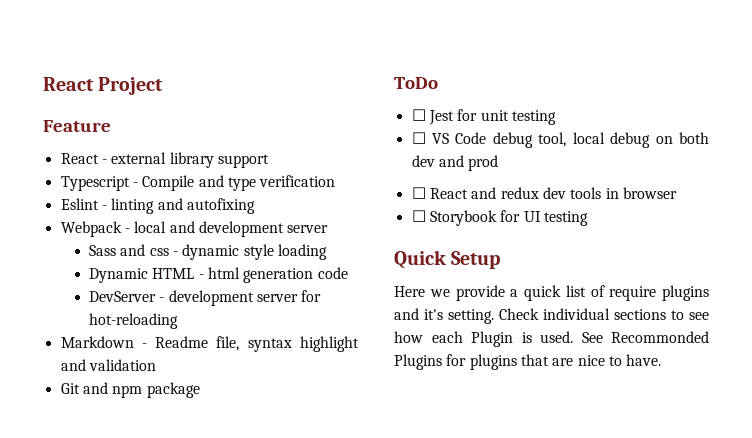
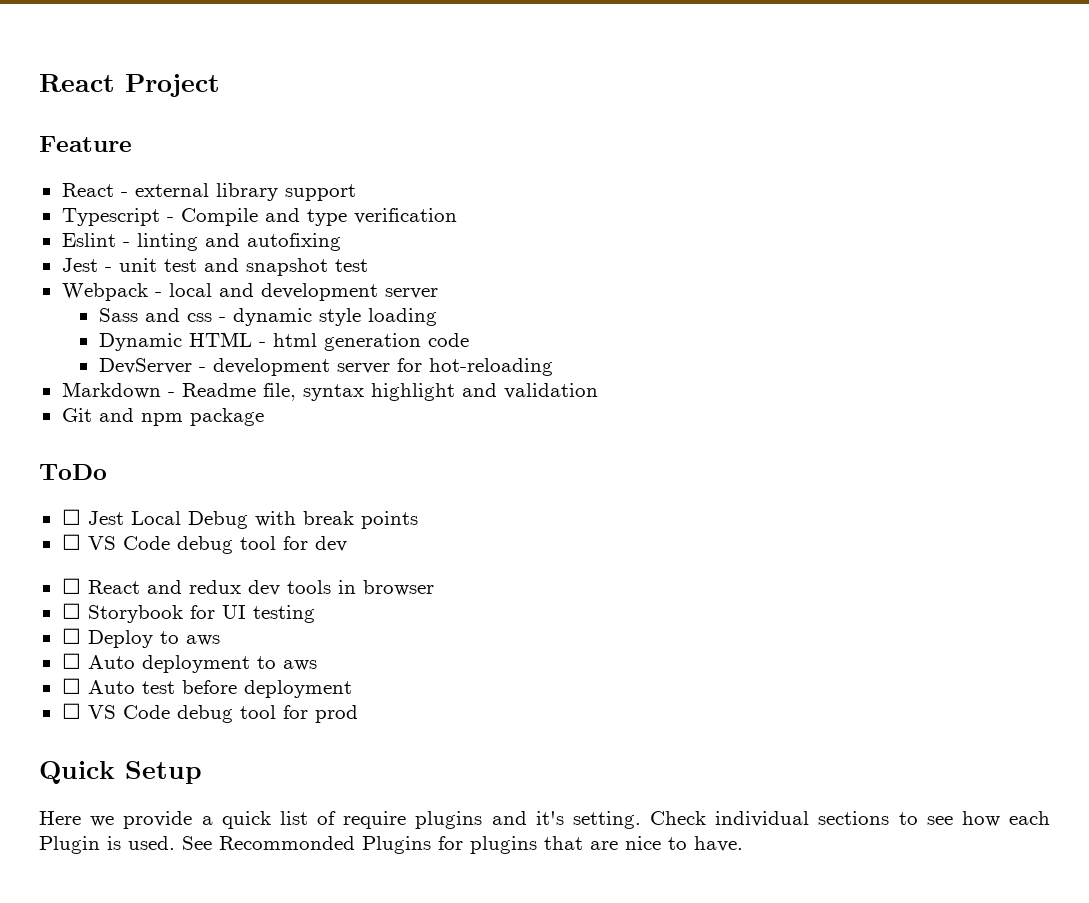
+ Jest - unit test and snapshot test
- ☐ Jest for unit testing
- ☐ VS Code debug tool, local debug on both dev and prod
+ ☐ Jest Local Debug with break points
+ ☐ VS Code debug tool for dev
+ ☐ Deploy to aws
+ ☐ Auto deployment to aws
+ ☐ Auto test before deployment
+ ☐ VS Code debug tool for prod

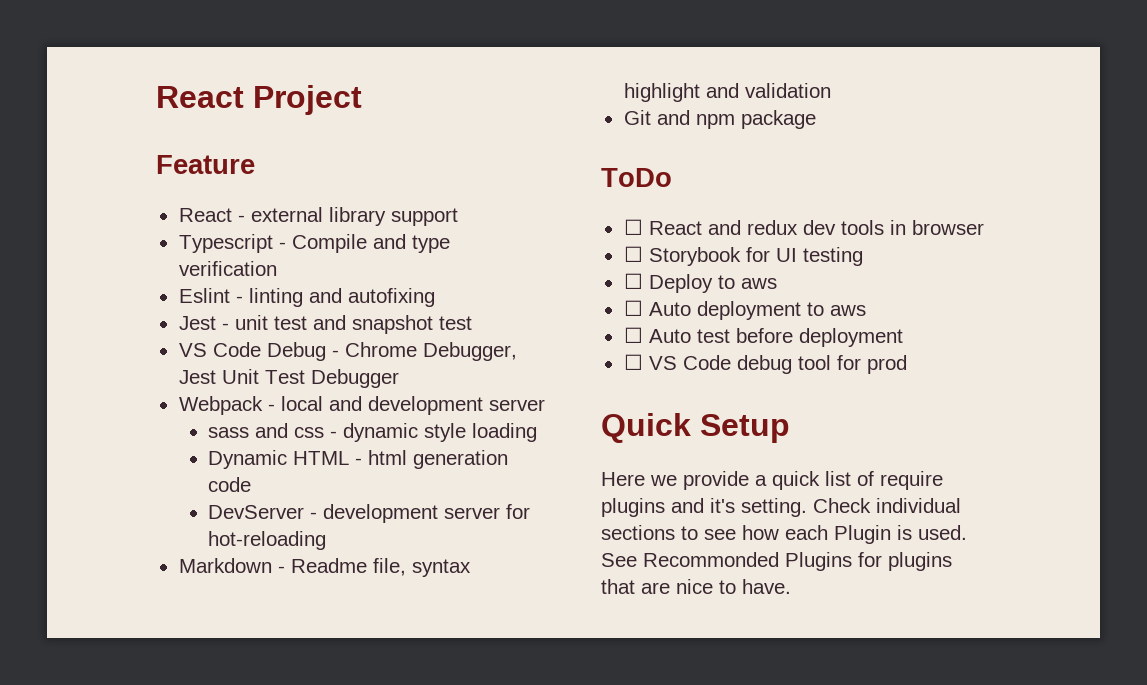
+ VS Code Debug - Chrome Debugger, Jest Unit Test Debugger
- Sass and css - dynamic style loading
+ sass and css - dynamic style loading
- ☐ Jest Local Debug with break points
- ☐ VS Code debug tool for dev

